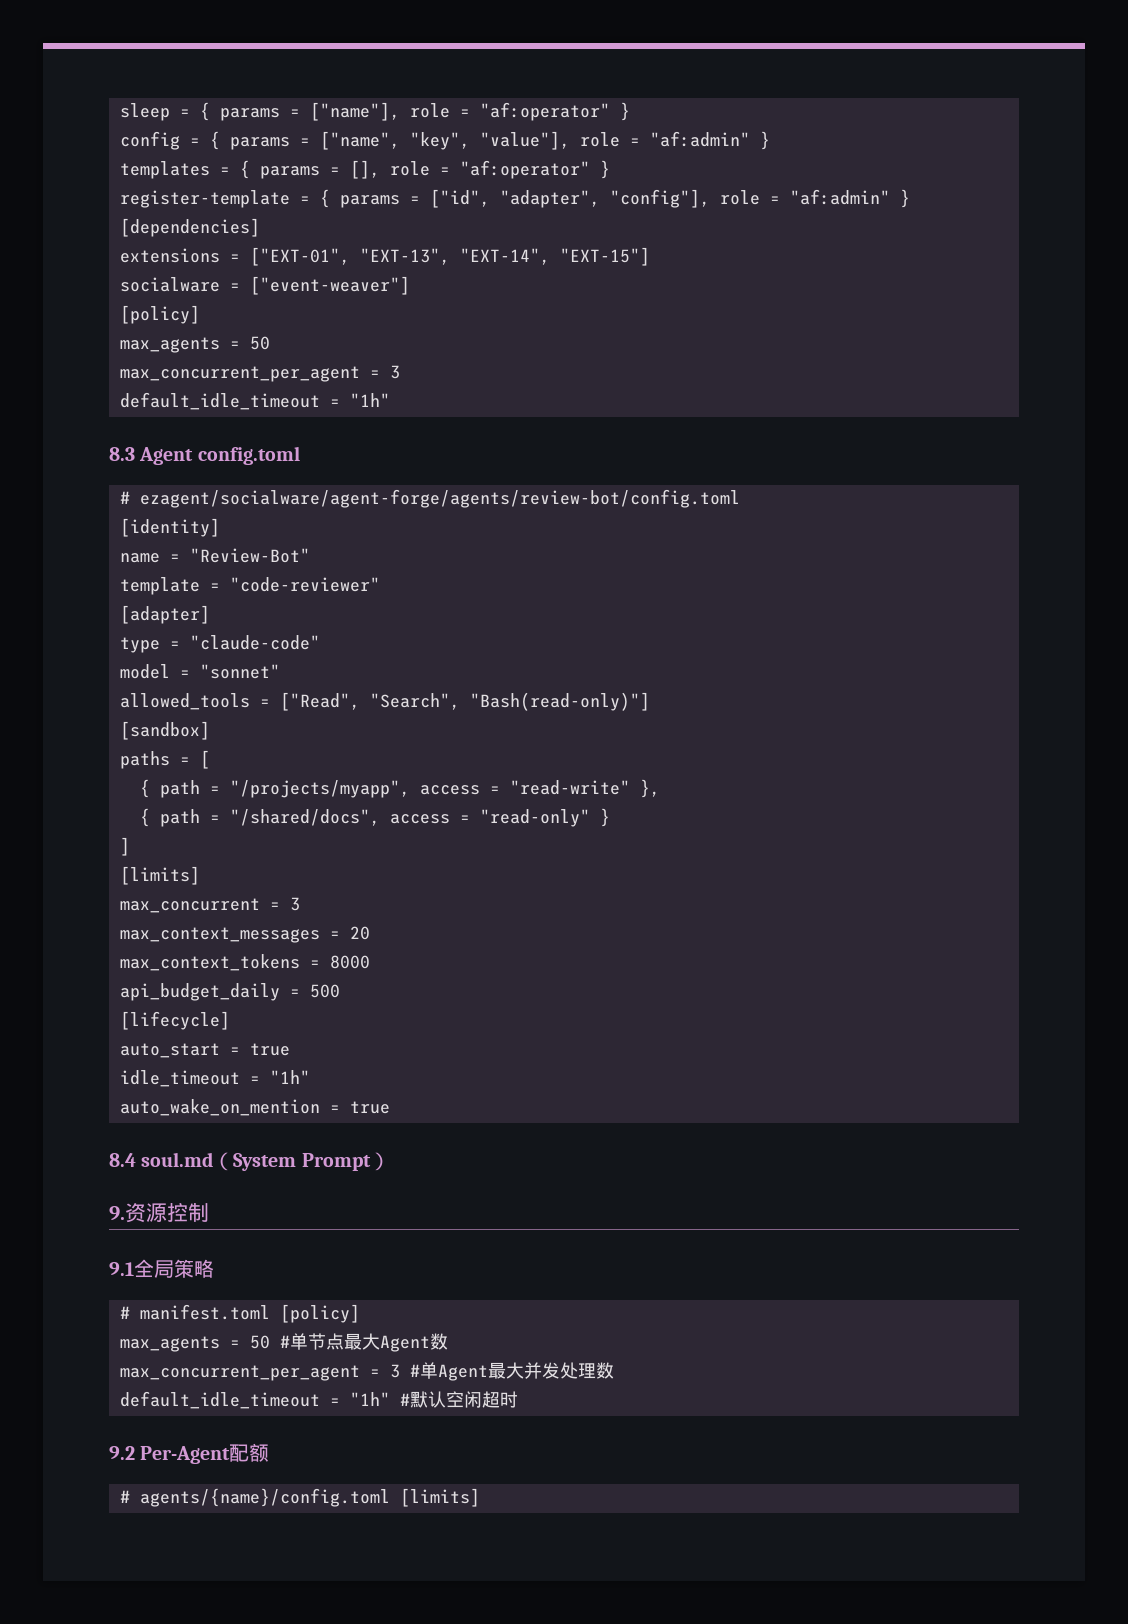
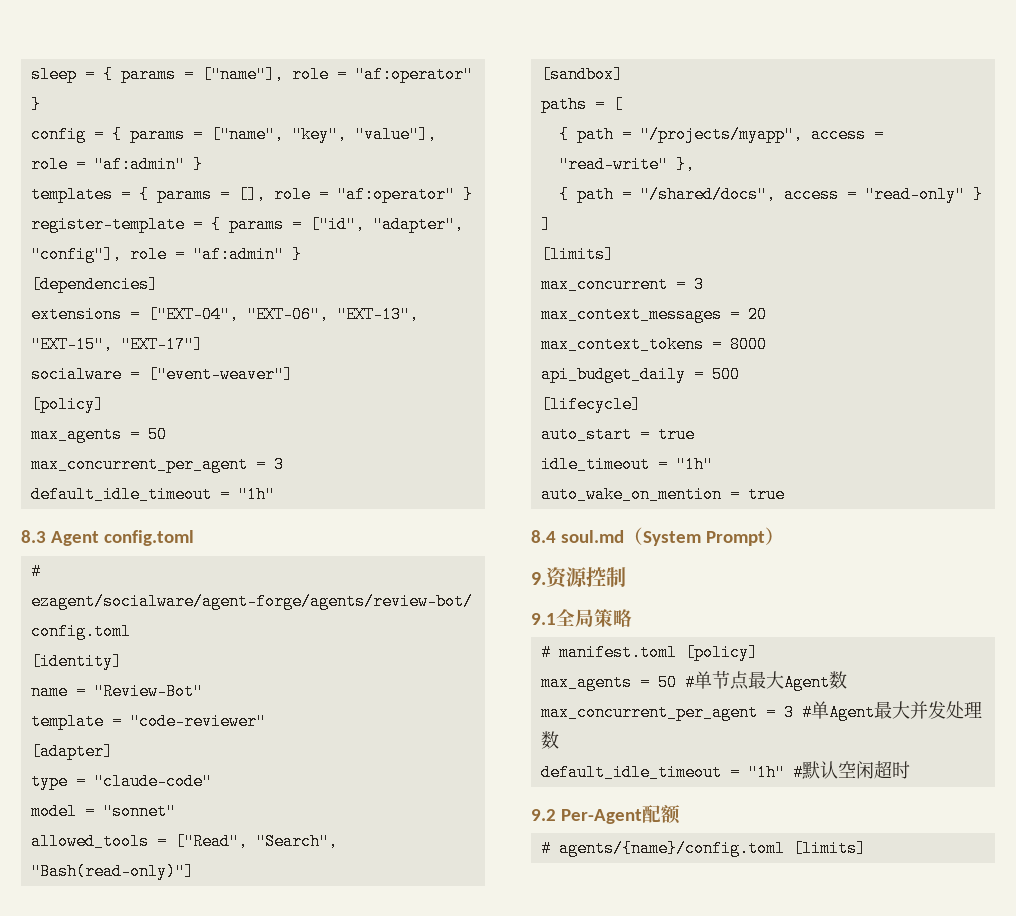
- extensions = ["EXT-01", "EXT-13", "EXT-14", "EXT-15"]
+ extensions = ["EXT-04", "EXT-06", "EXT-13", "EXT-15", "EXT-17"]

